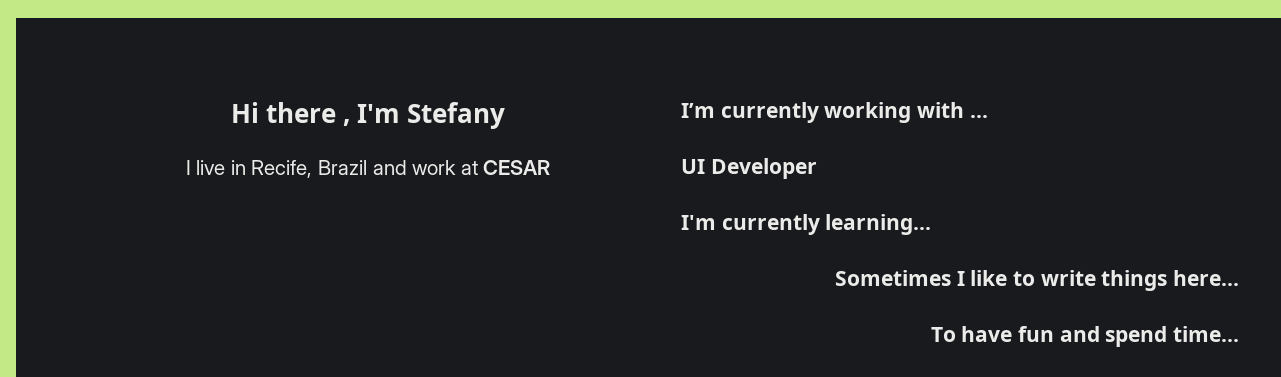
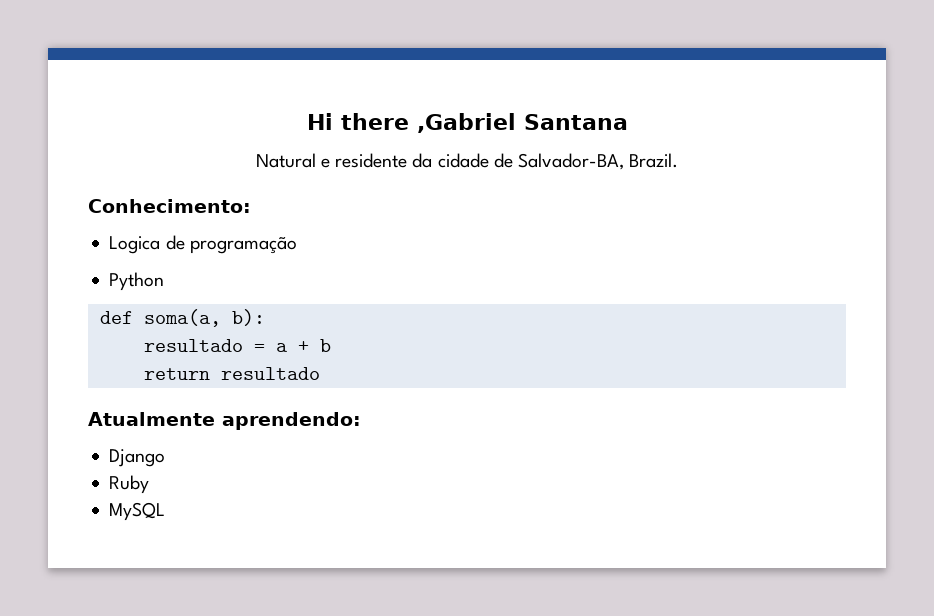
- Hi there , I'm Stefany
- I live in Recife, Brazil and work at CESAR
- I’m currently working with ...
- UI Developer
- I'm currently learning...
- Sometimes I like to write things here...
- To have fun and spend time...
+ Hi there ,Gabriel Santana
+ Natural e residente da cidade de Salvador-BA, Brazil.
+ Conhecimento:
+ Logica de programação
+ Python
+ def soma(a, b):
+ resultado = a + b
+ return resultado
+ Atualmente aprendendo:
+ Django
+ Ruby
+ MySQL

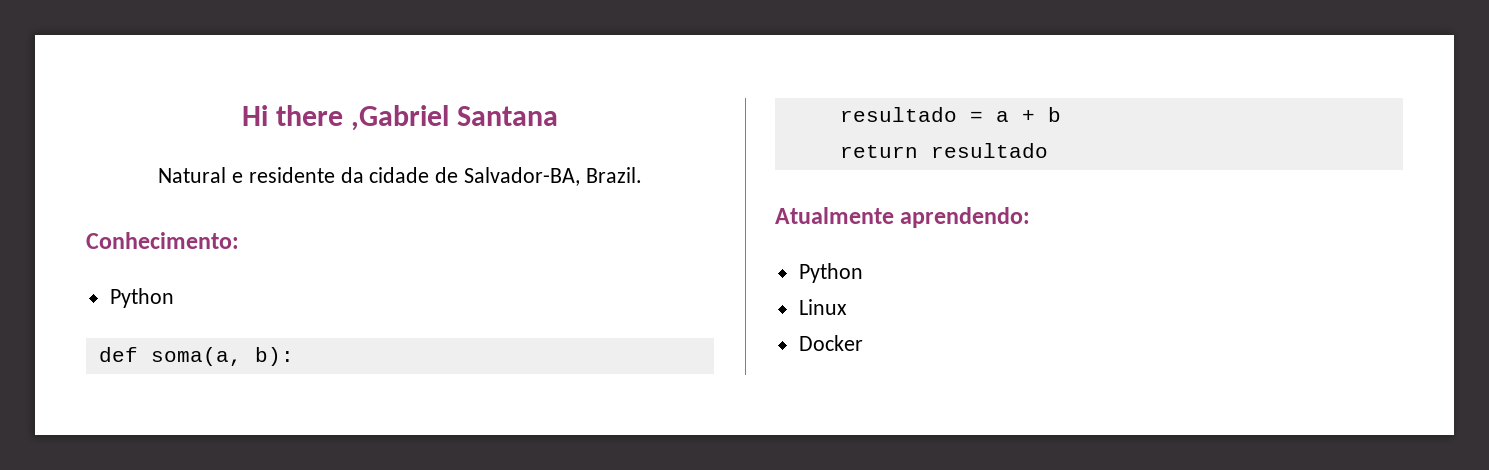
- Logica de programação
  Atualmente aprendendo:
- Django
- Ruby
- MySQL
+ Python
+ Linux
+ Docker

